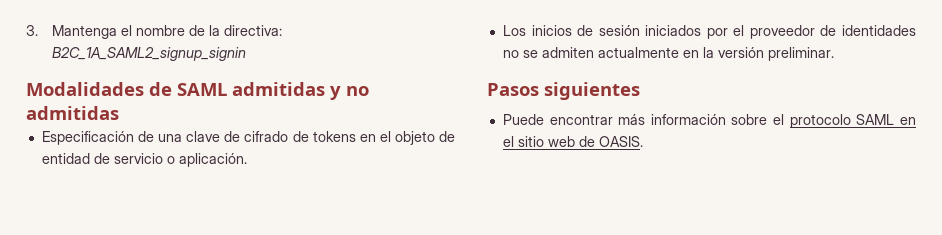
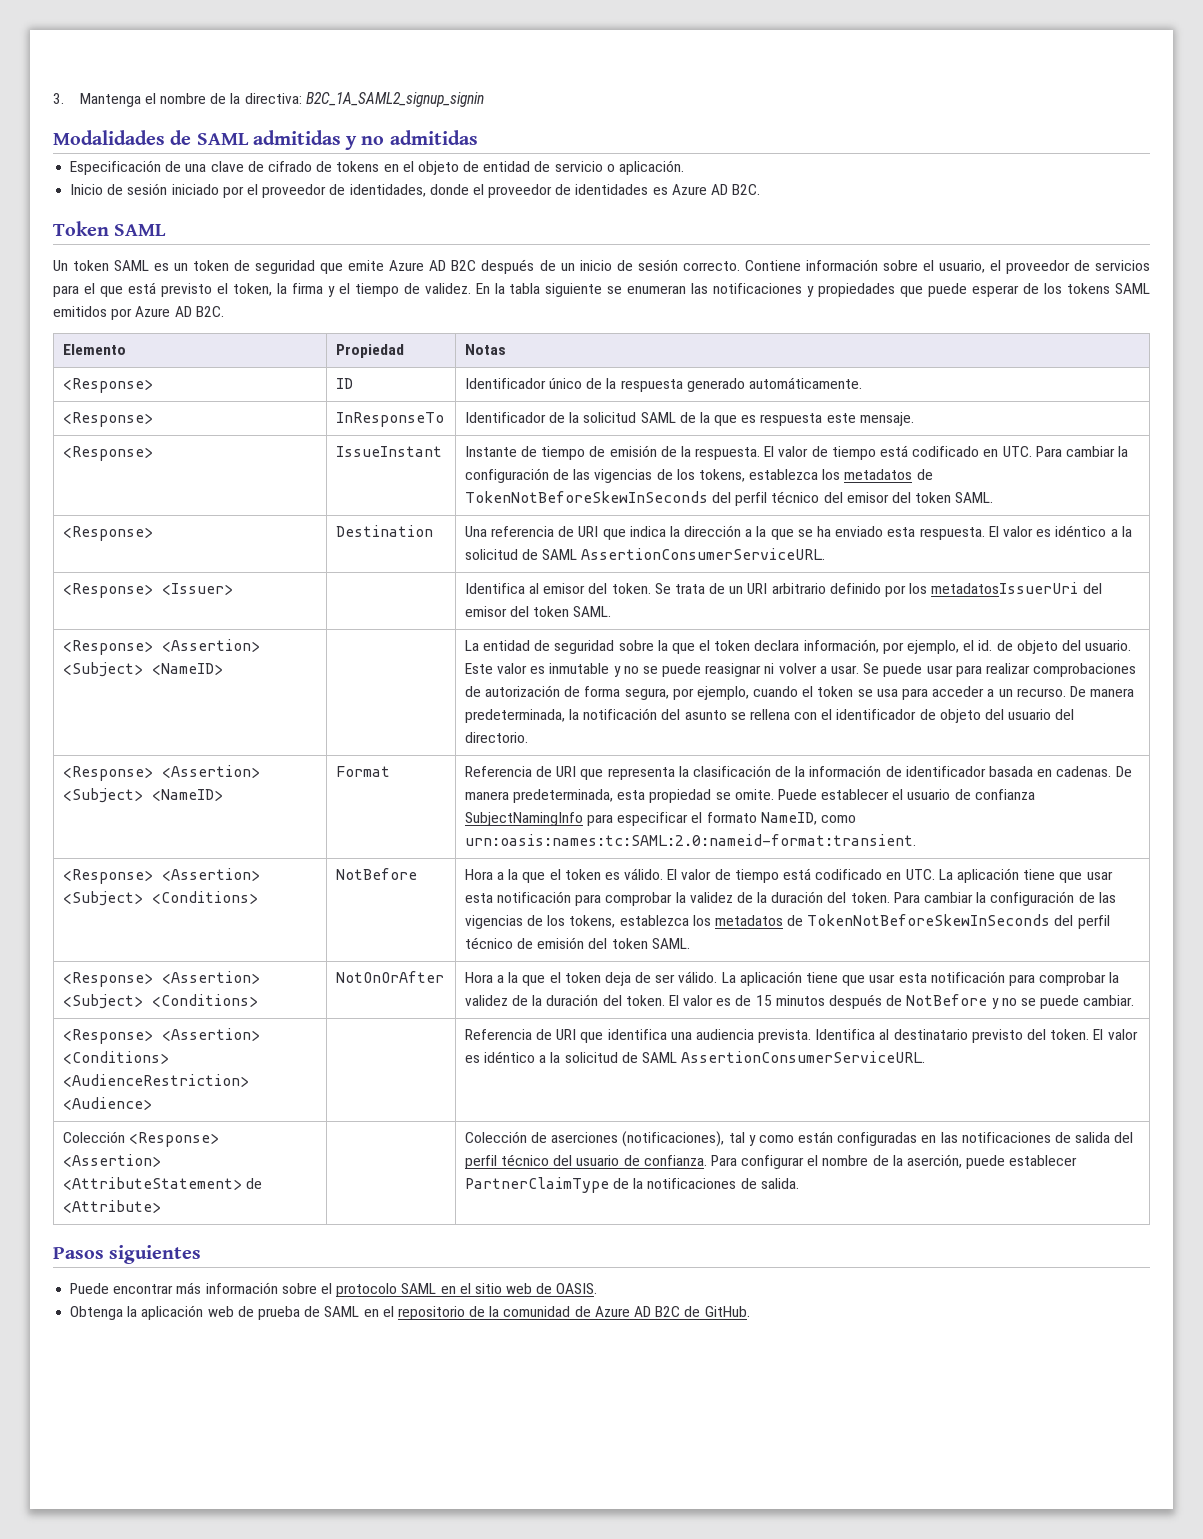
- Los inicios de sesión iniciados por el proveedor de identidades no se admiten actualmente en la versión preliminar.
+ Inicio de sesión iniciado por el proveedor de identidades, donde el proveedor de identidades es Azure AD B2C.
+ Token SAML
+ Un token SAML es un token de seguridad que emite Azure AD B2C después de un inicio de sesión correcto. Contiene información sobre el usuario, el proveedor de servicios para el que está previsto el token, la firma y el tiempo de validez. En la tabla siguiente se enumeran las notificaciones y propiedades que puede esperar de los tokens SAML emitidos por Azure AD B2C.
+ Elemento | Propiedad | Notas
+ <Response> | ID | Identificador único de la respuesta generado automáticamente.
+ <Response> | InResponseTo | Identificador de la solicitud SAML de la que es respuesta este mensaje.
+ <Response> | IssueInstant | Instante de tiempo de emisión de la respuesta. El valor de tiempo está codificado en UTC. Para cambiar la configuración de las vigencias de los tokens, establezca los metadatos de TokenNotBeforeSkewInSeconds del perfil técnico del emisor del token SAML.
+ <Response> | Destination | Una referencia de URI que indica la dirección a la que se ha enviado esta respuesta. El valor es idéntico a la solicitud de SAML AssertionConsumerServiceURL.
+ <Response> <Issuer> | | Identifica al emisor del token. Se trata de un URI arbitrario definido por los metadatosIssuerUri del emisor del token SAML.
+ <Response> <Assertion> <Subject> <NameID> | | La entidad de seguridad sobre la que el token declara información, por ejemplo, el id. de objeto del usuario. Este valor es inmutable y no se puede reasignar ni volver a usar. Se puede usar para realizar comprobaciones de autorización de forma segura, por ejemplo, cuando el token se usa para acceder a un recurso. De manera predeterminada, la notificación del asunto se rellena con el identificador de objeto del usuario del directorio.
+ <Response> <Assertion> <Subject> <NameID> | Format | Referencia de URI que representa la clasificación de la información de identificador basada en cadenas. De manera predeterminada, esta propiedad se omite. Puede establecer el usuario de confianza SubjectNamingInfo para especificar el formato NameID, como urn:oasis:names:tc:SAML:2.0:nameid-format:transient.
+ <Response> <Assertion> <Subject> <Conditions> | NotBefore | Hora a la que el token es válido. El valor de tiempo está codificado en UTC. La aplicación tiene que usar esta notificación para comprobar la validez de la duración del token. Para cambiar la configuración de las vigencias de los tokens, establezca los metadatos de TokenNotBeforeSkewInSeconds del perfil técnico de emisión del token SAML.
+ <Response> <Assertion> <Subject> <Conditions> | NotOnOrAfter | Hora a la que el token deja de ser válido. La aplicación tiene que usar esta notificación para comprobar la validez de la duración del token. El valor es de 15 minutos después de NotBefore y no se puede cambiar.
+ <Response> <Assertion> <Conditions> <AudienceRestriction> <Audience> | | Referencia de URI que identifica una audiencia prevista. Identifica al destinatario previsto del token. El valor es idéntico a la solicitud de SAML AssertionConsumerServiceURL.
+ Colección <Response> <Assertion> <AttributeStatement> de <Attribute> | | Colección de aserciones (notificaciones), tal y como están configuradas en las notificaciones de salida del perfil técnico del usuario de confianza. Para configurar el nombre de la aserción, puede establecer PartnerClaimType de la notificaciones de salida.
+ Obtenga la aplicación web de prueba de SAML en el repositorio de la comunidad de Azure AD B2C de GitHub.

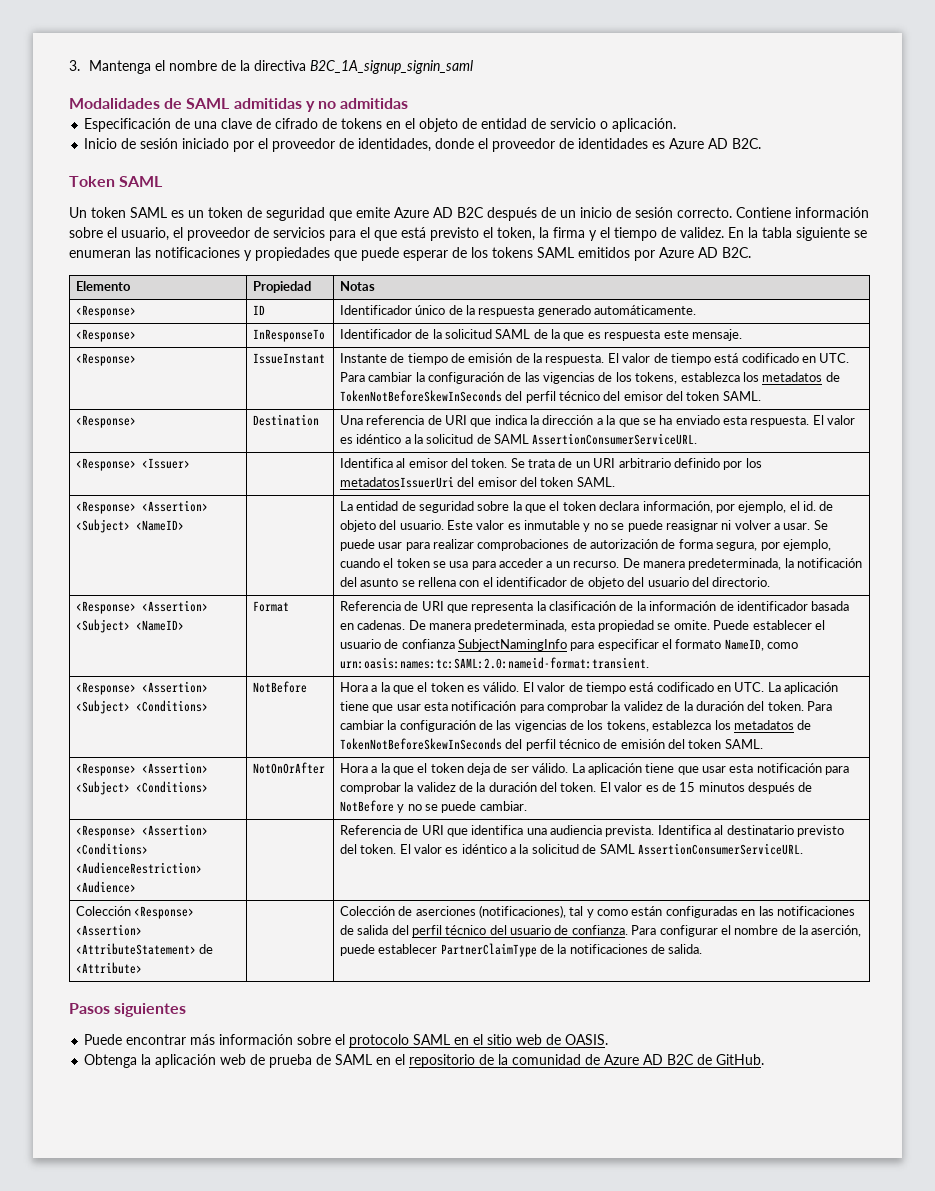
- 3. Mantenga el nombre de la directiva: B2C_1A_SAML2_signup_signin
+ 3. Mantenga el nombre de la directiva B2C_1A_signup_signin_saml

